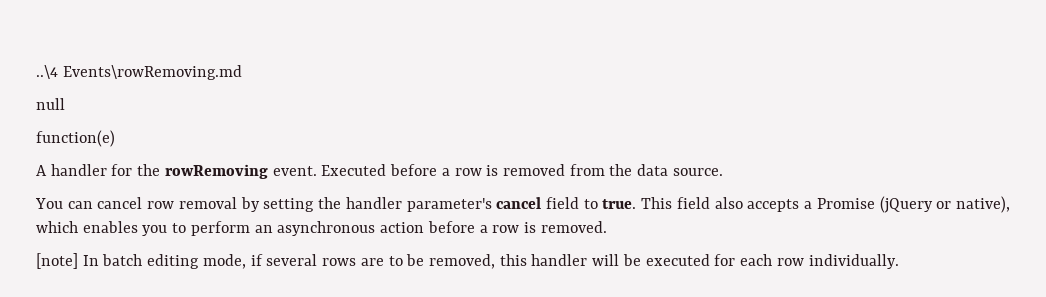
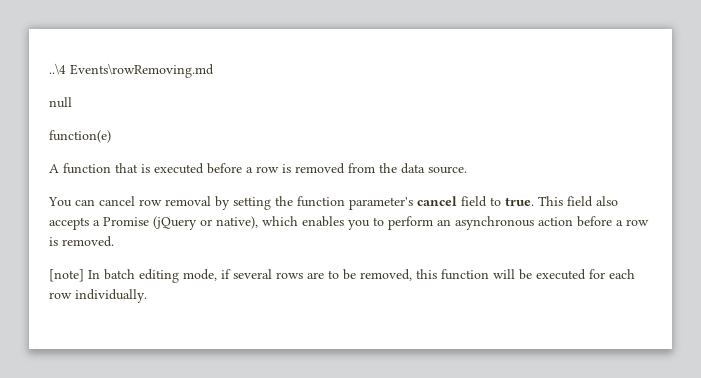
- A handler for the rowRemoving event. Executed before a row is removed from the data source.
+ A function that is executed before a row is removed from the data source.
- You can cancel row removal by setting the handler parameter's cancel field to true.
+ You can cancel row removal by setting the function parameter's cancel field to true.
- [note] In batch editing mode, if several rows are to be removed, this handler will be executed for each row individually.
+ [note] In batch editing mode, if several rows are to be removed, this function will be executed for each row individually.

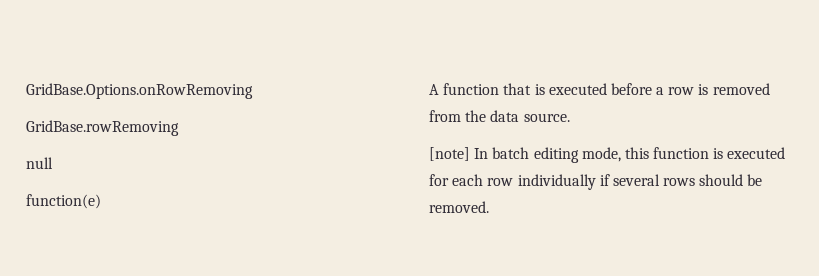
- ..\4 Events\rowRemoving.md
+ GridBase.Options.onRowRemoving
+ GridBase.rowRemoving
- You can cancel row removal by setting the function parameter's cancel field to true. This field also accepts a Promise (jQuery or native), which enables you to perform an asynchronous action before a row is removed.
- [note] In batch editing mode, if several rows are to be removed, this function will be executed for each row individually.
+ [note] In batch editing mode, this function is executed for each row individually if several rows should be removed.

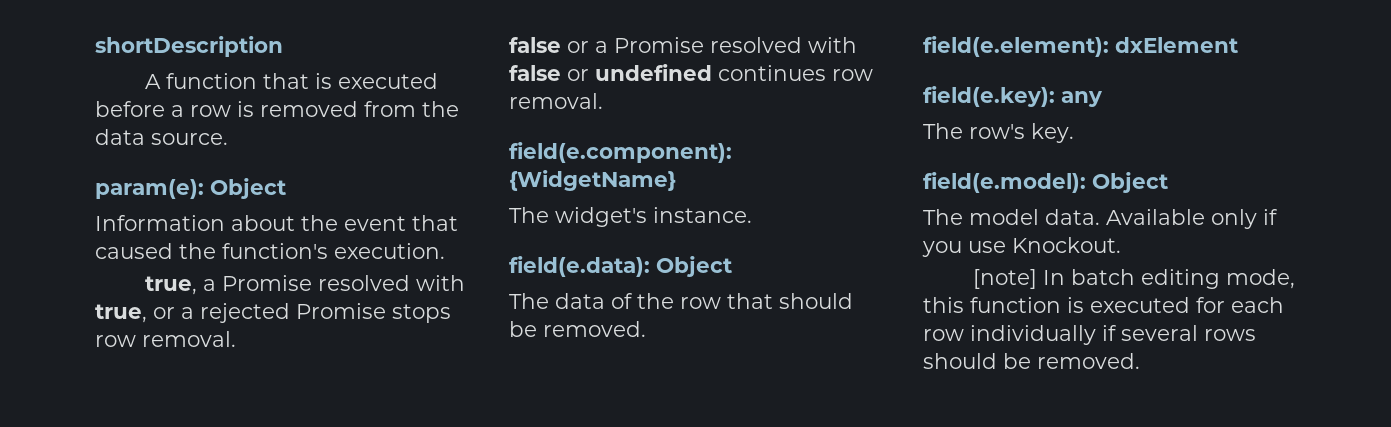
- GridBase.Options.onRowRemoving
- GridBase.rowRemoving
- null
- function(e)
+ shortDescription
+ param(e): Object
+ Information about the event that caused the function's execution.
+ true, a Promise resolved with true, or a rejected Promise stops row removal.
+ false or a Promise resolved with false or undefined continues row removal.
+ field(e.component): {WidgetName}
+ The widget's instance.
+ field(e.data): Object
+ The data of the row that should be removed.
+ field(e.element): dxElement
+ field(e.key): any
+ The row's key.
+ field(e.model): Object
+ The model data. Available only if you use Knockout.

